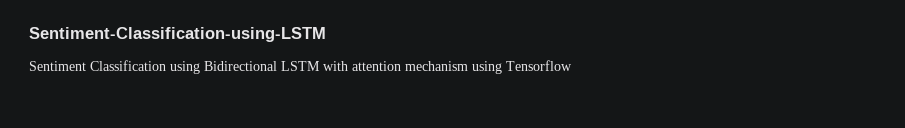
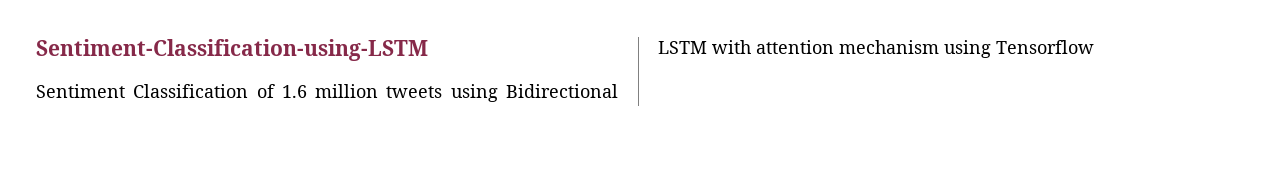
- Sentiment Classification using Bidirectional LSTM with attention mechanism using Tensorflow
+ Sentiment Classification of 1.6 million tweets using Bidirectional LSTM with attention mechanism using Tensorflow

